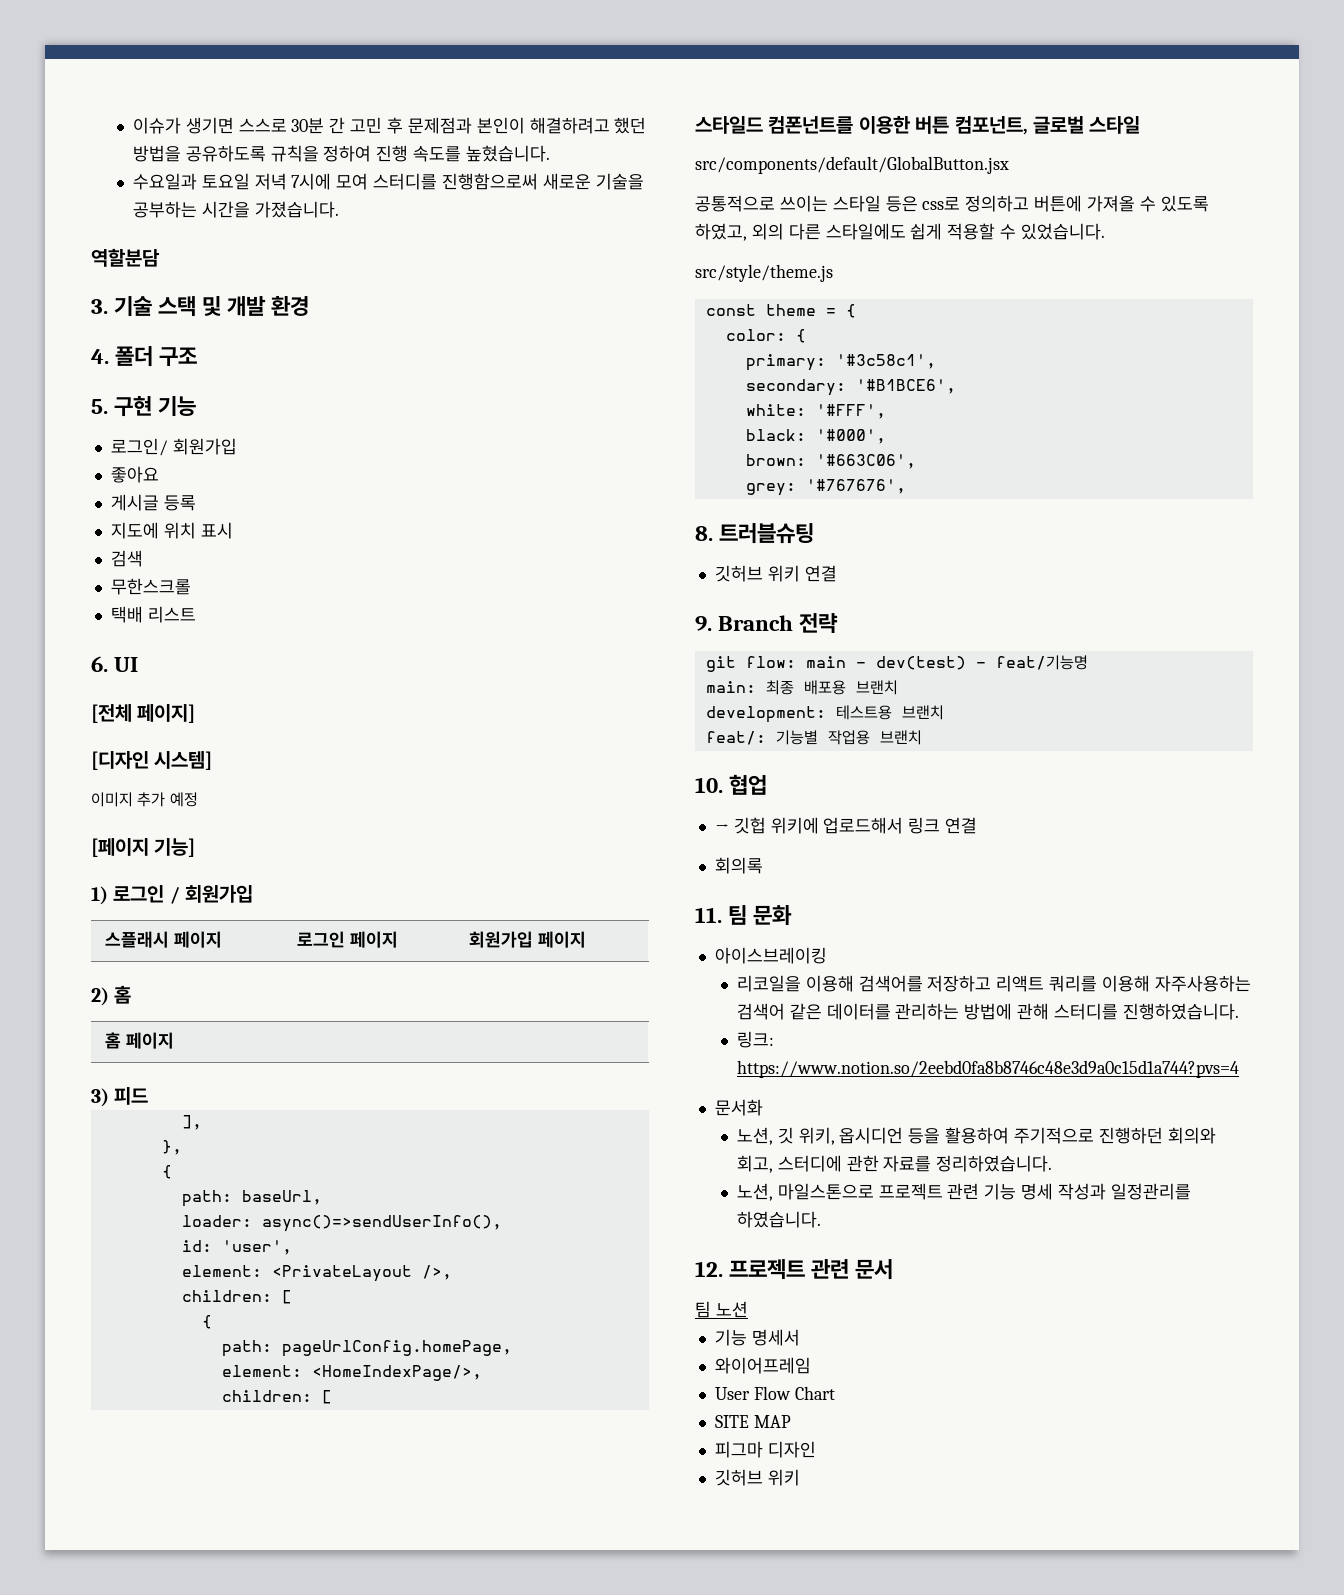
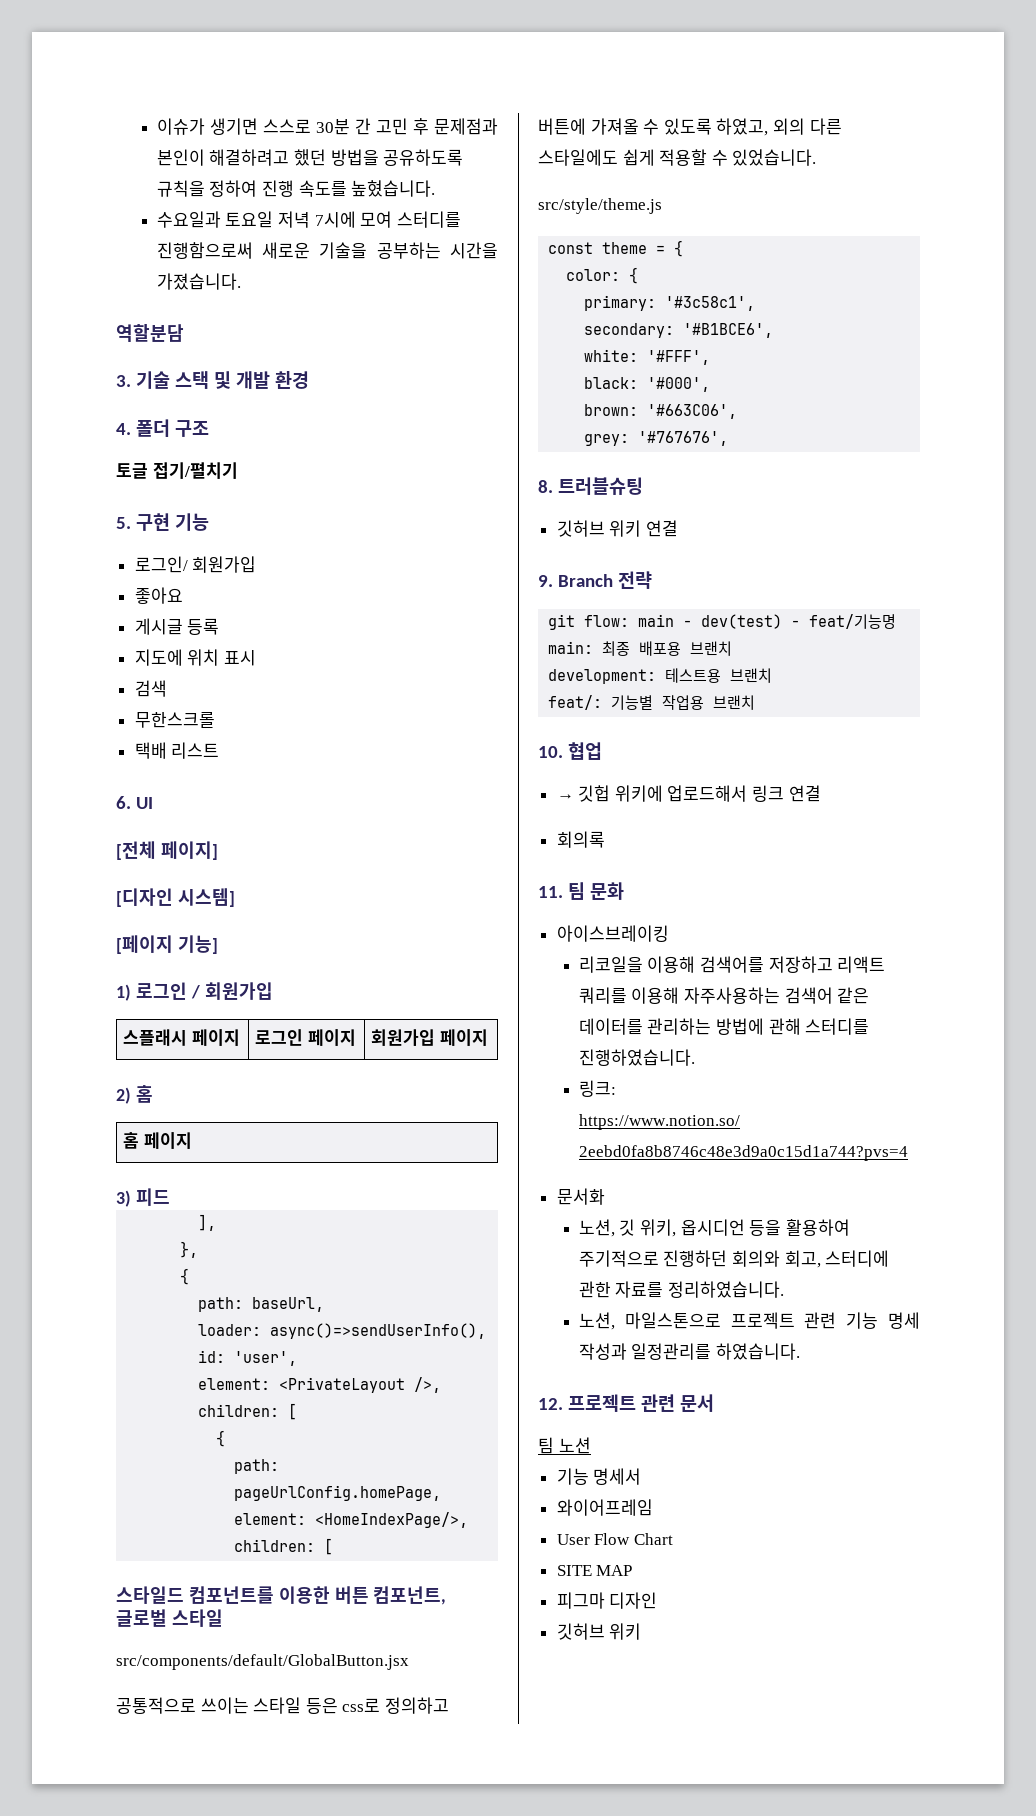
+ 토글 접기/펼치기
- 이미지 추가 예정
- 스타일드 컴폰넌트를 이용한 버튼 컴포넌트, 글로벌 스타일
+ 스타일드 컴포넌트를 이용한 버튼 컴포넌트, 글로벌 스타일

